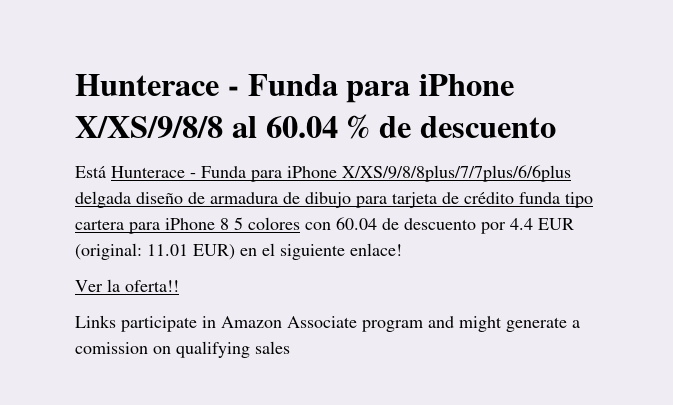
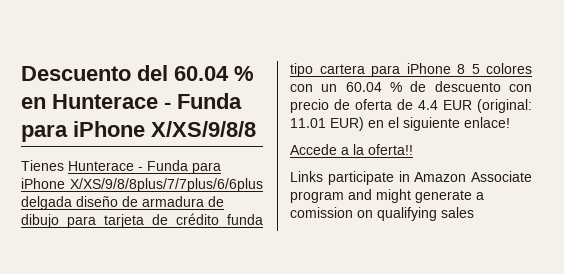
- Hunterace - Funda para iPhone X/XS/9/8/8 al 60.04 % de descuento
- Está Hunterace - Funda para iPhone X/XS/9/8/8plus/7/7plus/6/6plus delgada diseño de armadura de dibujo para tarjeta de crédito funda tipo cartera para iPhone 8 5 colores con 60.04 de descuento por 4.4 EUR (original: 11.01 EUR) en el siguiente enlace!
+ Descuento del 60.04 % en Hunterace - Funda para iPhone X/XS/9/8/8
+ Tienes Hunterace - Funda para iPhone X/XS/9/8/8plus/7/7plus/6/6plus delgada diseño de armadura de dibujo para tarjeta de crédito funda tipo cartera para iPhone 8 5 colores con un 60.04 % de descuento con precio de oferta de 4.4 EUR (original: 11.01 EUR) en el siguiente enlace!
- Ver la oferta!!
+ Accede a la oferta!!

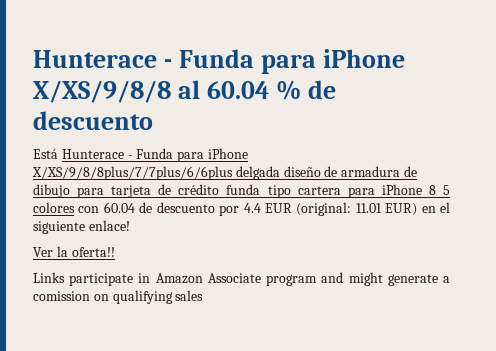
- Descuento del 60.04 % en Hunterace - Funda para iPhone X/XS/9/8/8
- Tienes Hunterace - Funda para iPhone X/XS/9/8/8plus/7/7plus/6/6plus delgada diseño de armadura de dibujo para tarjeta de crédito funda tipo cartera para iPhone 8 5 colores con un 60.04 % de descuento con precio de oferta de 4.4 EUR (original: 11.01 EUR) en el siguiente enlace!
+ Hunterace - Funda para iPhone X/XS/9/8/8 al 60.04 % de descuento
+ Está Hunterace - Funda para iPhone X/XS/9/8/8plus/7/7plus/6/6plus delgada diseño de armadura de dibujo para tarjeta de crédito funda tipo cartera para iPhone 8 5 colores con 60.04 de descuento por 4.4 EUR (original: 11.01 EUR) en el siguiente enlace!
- Accede a la oferta!!
+ Ver la oferta!!

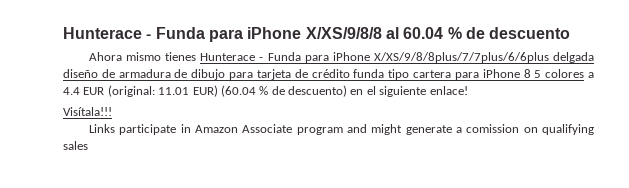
- Está Hunterace - Funda para iPhone X/XS/9/8/8plus/7/7plus/6/6plus delgada diseño de armadura de dibujo para tarjeta de crédito funda tipo cartera para iPhone 8 5 colores con 60.04 de descuento por 4.4 EUR (original: 11.01 EUR) en el siguiente enlace!
+ Ahora mismo tienes Hunterace - Funda para iPhone X/XS/9/8/8plus/7/7plus/6/6plus delgada diseño de armadura de dibujo para tarjeta de crédito funda tipo cartera para iPhone 8 5 colores a 4.4 EUR (original: 11.01 EUR) (60.04 % de descuento) en el siguiente enlace!
- Ver la oferta!!
+ Visítala!!!

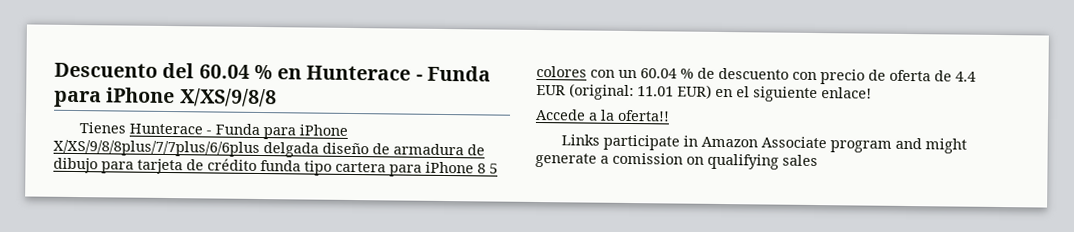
- Hunterace - Funda para iPhone X/XS/9/8/8 al 60.04 % de descuento
- Ahora mismo tienes Hunterace - Funda para iPhone X/XS/9/8/8plus/7/7plus/6/6plus delgada diseño de armadura de dibujo para tarjeta de crédito funda tipo cartera para iPhone 8 5 colores a 4.4 EUR (original: 11.01 EUR) (60.04 % de descuento) en el siguiente enlace!
+ Descuento del 60.04 % en Hunterace - Funda para iPhone X/XS/9/8/8
+ Tienes Hunterace - Funda para iPhone X/XS/9/8/8plus/7/7plus/6/6plus delgada diseño de armadura de dibujo para tarjeta de crédito funda tipo cartera para iPhone 8 5 colores con un 60.04 % de descuento con precio de oferta de 4.4 EUR (original: 11.01 EUR) en el siguiente enlace!
- Visítala!!!
+ Accede a la oferta!!

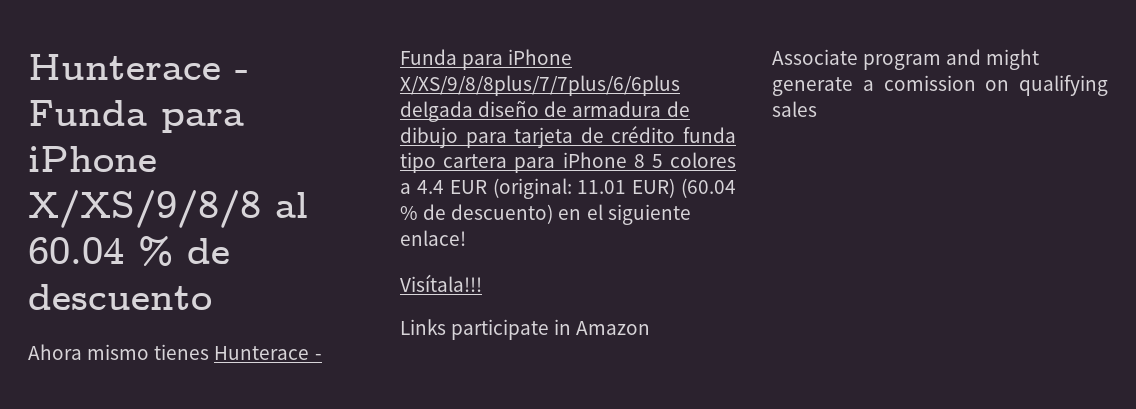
- Descuento del 60.04 % en Hunterace - Funda para iPhone X/XS/9/8/8
- Tienes Hunterace - Funda para iPhone X/XS/9/8/8plus/7/7plus/6/6plus delgada diseño de armadura de dibujo para tarjeta de crédito funda tipo cartera para iPhone 8 5 colores con un 60.04 % de descuento con precio de oferta de 4.4 EUR (original: 11.01 EUR) en el siguiente enlace!
+ Hunterace - Funda para iPhone X/XS/9/8/8 al 60.04 % de descuento
+ Ahora mismo tienes Hunterace - Funda para iPhone X/XS/9/8/8plus/7/7plus/6/6plus delgada diseño de armadura de dibujo para tarjeta de crédito funda tipo cartera para iPhone 8 5 colores a 4.4 EUR (original: 11.01 EUR) (60.04 % de descuento) en el siguiente enlace!
- Accede a la oferta!!
+ Visítala!!!

